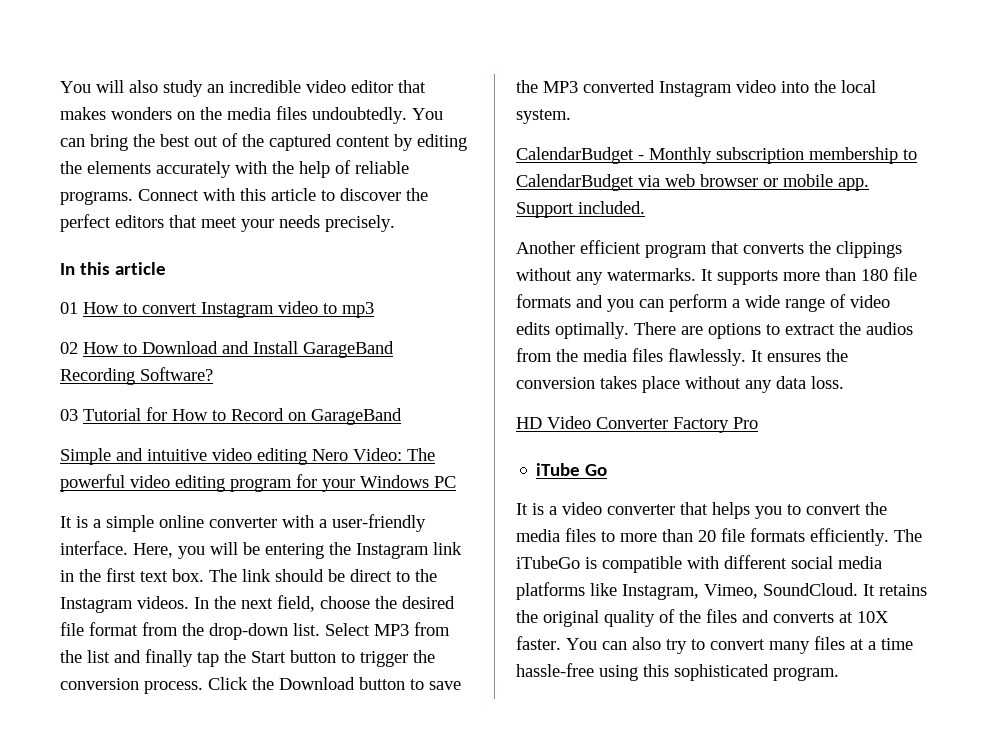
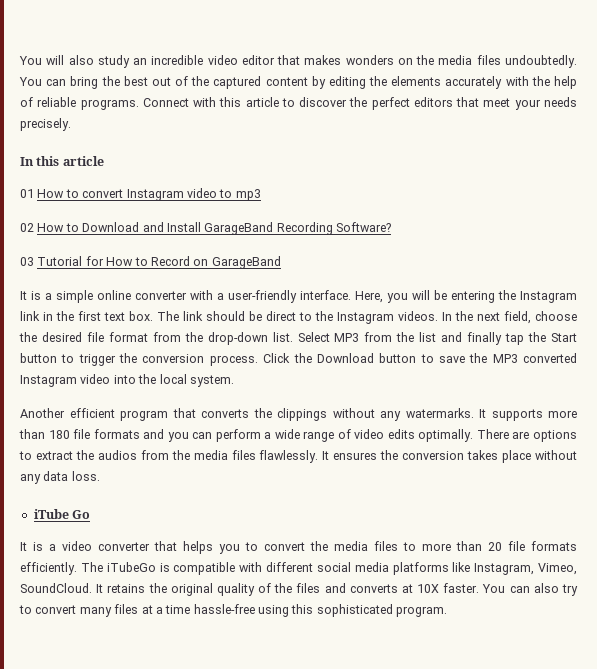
- Simple and intuitive video editing Nero Video: The powerful video editing program for your Windows PC
- CalendarBudget - Monthly subscription membership to CalendarBudget via web browser or mobile app. Support included.
- HD Video Converter Factory Pro

